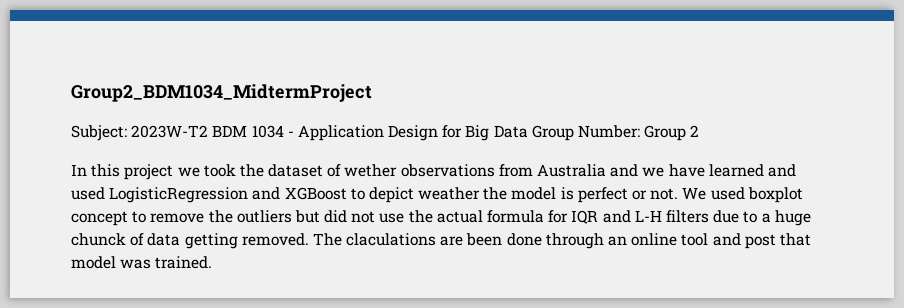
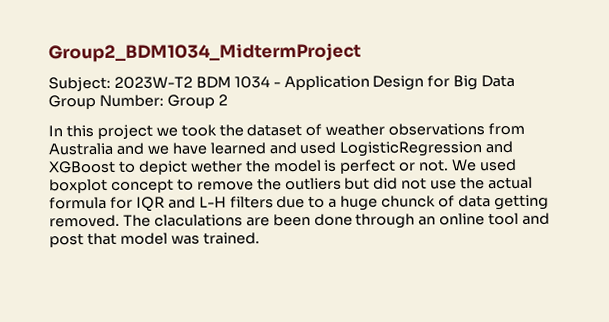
- In this project we took the dataset of wether observations from Australia and we have learned and used LogisticRegression and XGBoost to depict weather the model is perfect or not.
+ In this project we took the dataset of weather observations from Australia and we have learned and used LogisticRegression and XGBoost to depict wether the model is perfect or not.

